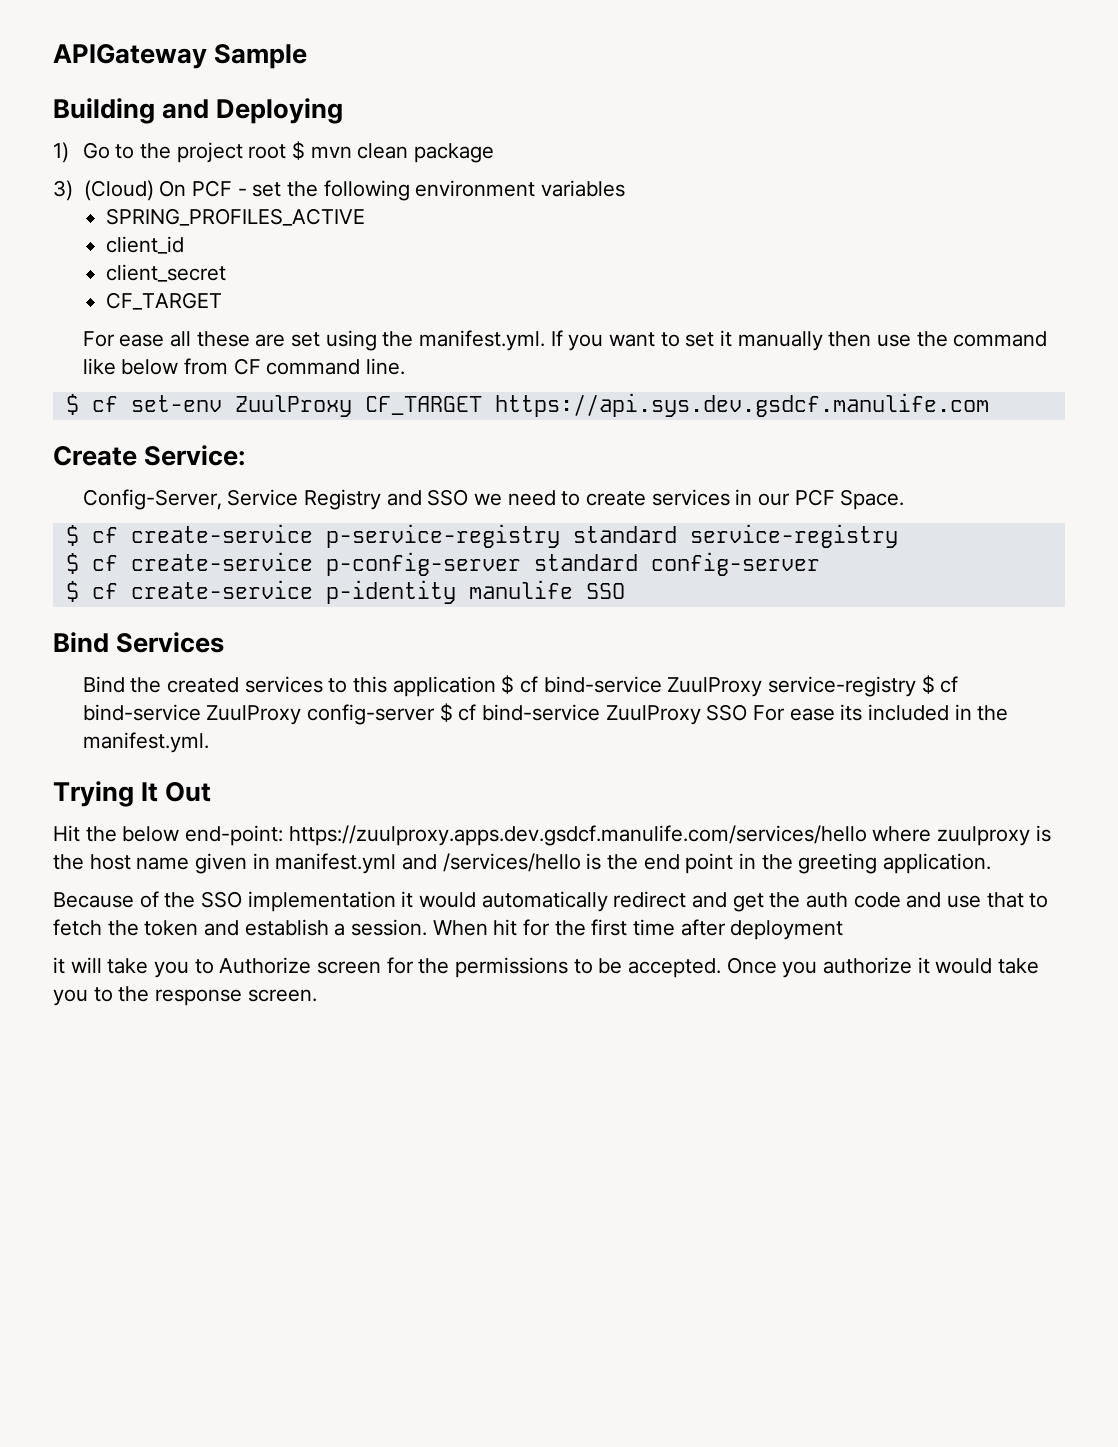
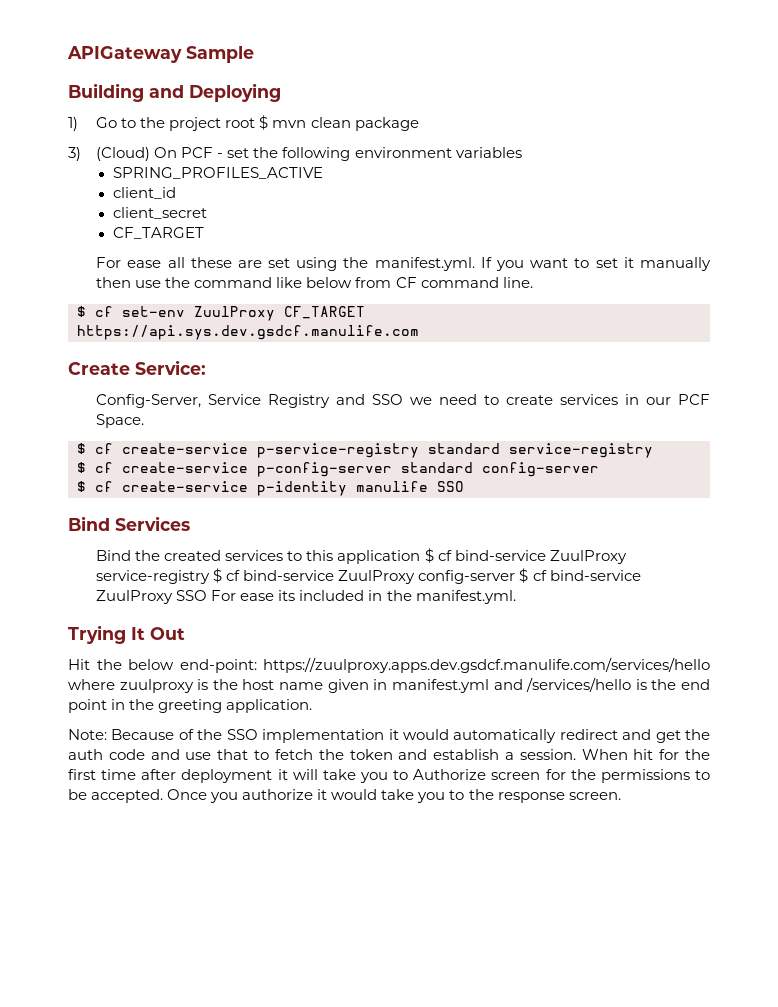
- Because of the SSO implementation it would automatically redirect and get the auth code and use that to fetch the token and establish a session.
+ Note: Because of the SSO implementation it would automatically redirect and get the auth code and use that to fetch the token and establish a session.
- When hit for the first time after deployment
- it will take you to Authorize screen for the permissions to be accepted.
+ When hit for the first time after deployment it will take you to Authorize screen for the permissions to be accepted.

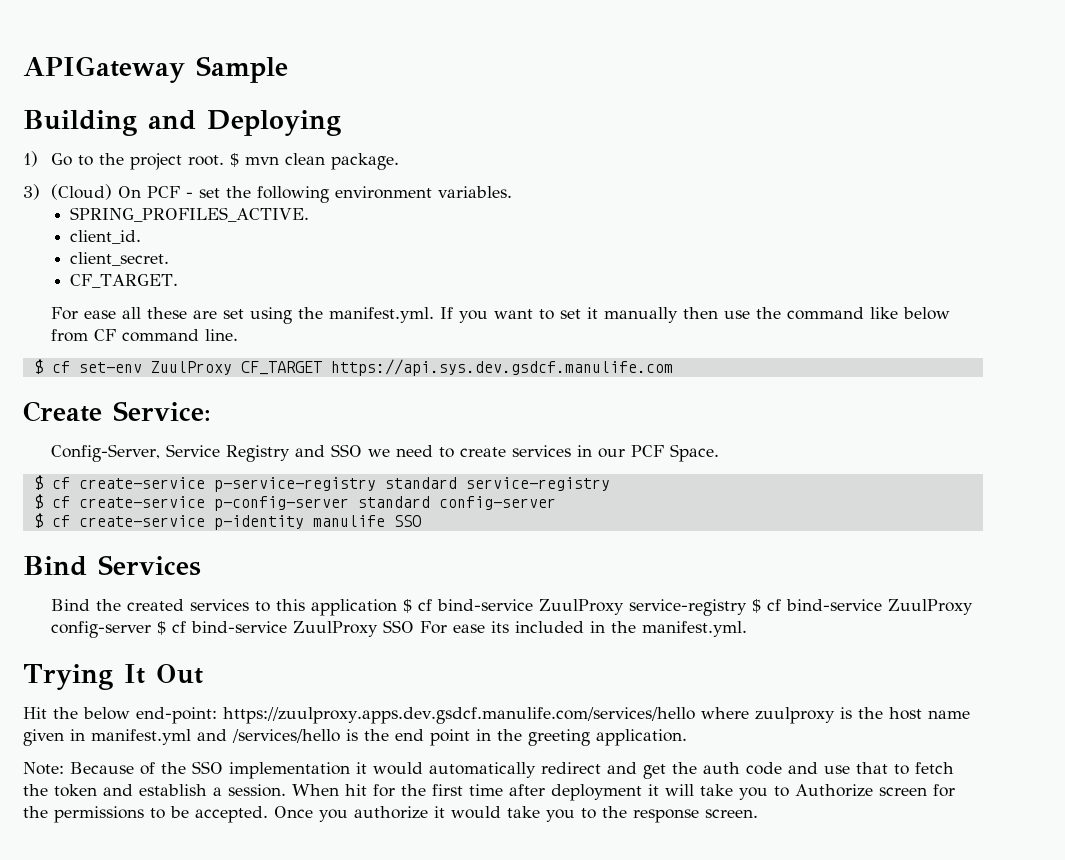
- 1) Go to the project root $ mvn clean package
+ 1) Go to the project root. $ mvn clean package.
- 3) (Cloud) On PCF - set the following environment variables
- SPRING_PROFILES_ACTIVE
- client_id
- client_secret
- CF_TARGET
+ 3) (Cloud) On PCF - set the following environment variables.
+ SPRING_PROFILES_ACTIVE.
+ client_id.
+ client_secret.
+ CF_TARGET.

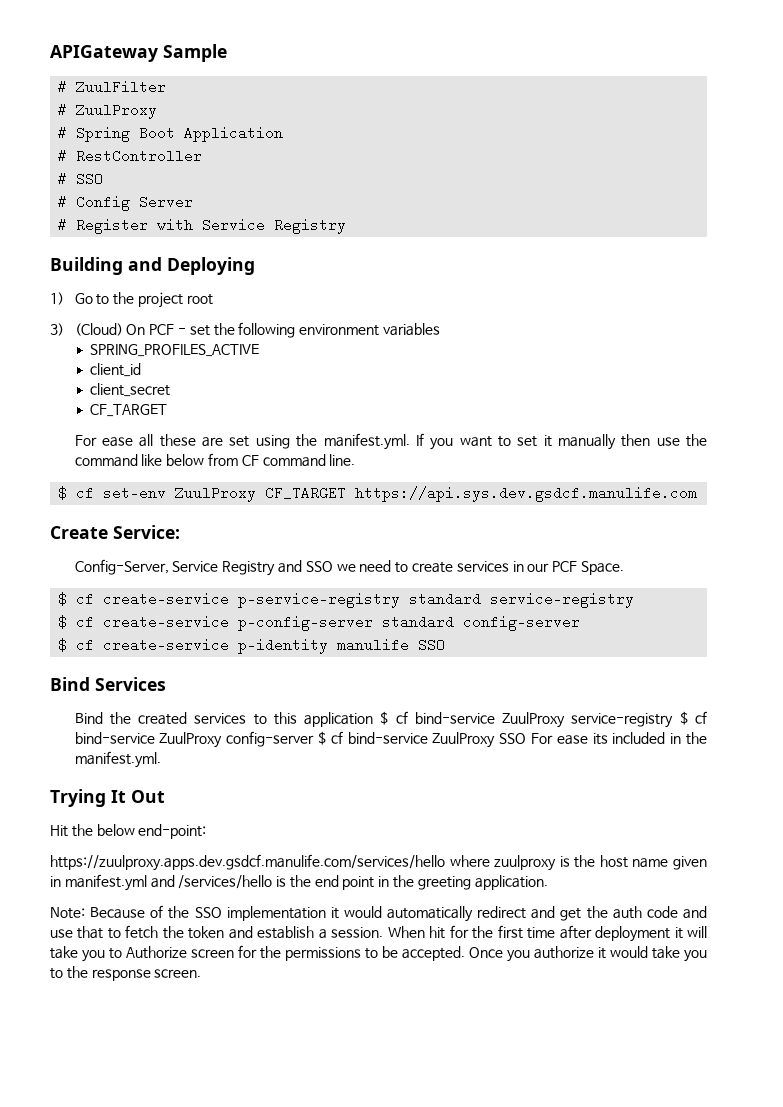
+ # ZuulFilter
+ # ZuulProxy
+ # Spring Boot Application
+ # RestController
+ # SSO
+ # Config Server
+ # Register with Service Registry
- 1) Go to the project root. $ mvn clean package.
+ 1) Go to the project root
- 3) (Cloud) On PCF - set the following environment variables.
- SPRING_PROFILES_ACTIVE.
- client_id.
- client_secret.
- CF_TARGET.
+ 3) (Cloud) On PCF - set the following environment variables
+ SPRING_PROFILES_ACTIVE
+ client_id
+ client_secret
+ CF_TARGET
- Hit the below end-point: https://zuulproxy.apps.dev.gsdcf.manulife.com/services/hello where zuulproxy is the host name given in manifest.yml and /services/hello is the end point in the greeting application.
+ Hit the below end-point:
+ https://zuulproxy.apps.dev.gsdcf.manulife.com/services/hello where zuulproxy is the host name given in manifest.yml and /services/hello is the end point in the greeting application.

